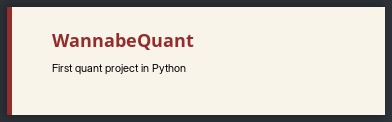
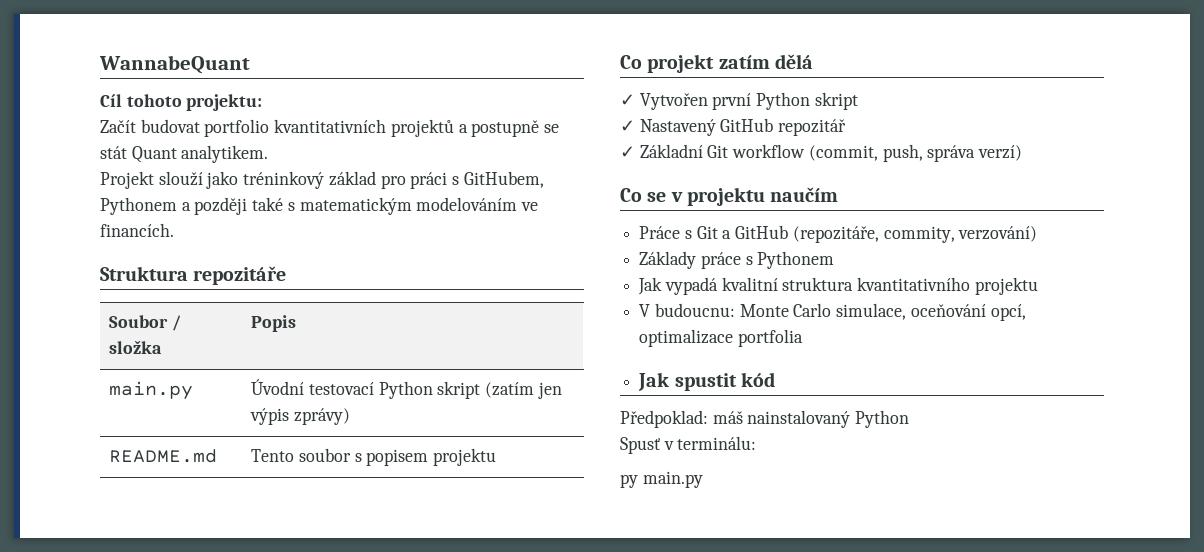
- First quant project in Python
+ Cíl tohoto projektu:
+ Začít budovat portfolio kvantitativních projektů a postupně se stát Quant analytikem.
+ Projekt slouží jako tréninkový základ pro práci s GitHubem, Pythonem a později také s matematickým modelováním ve financích.
+ Struktura repozitáře
+ Soubor / složka | Popis
+ main.py | Úvodní testovací Python skript (zatím jen výpis zprávy)
+ README.md | Tento soubor s popisem projektu
+ Co projekt zatím dělá
+ ✓ Vytvořen první Python skript
+ ✓ Nastavený GitHub repozitář
+ ✓ Základní Git workflow (commit, push, správa verzí)
+ Co se v projektu naučím
+ Práce s Git a GitHub (repozitáře, commity, verzování)
+ Základy práce s Pythonem
+ Jak vypadá kvalitní struktura kvantitativního projektu
+ V budoucnu: Monte Carlo simulace, oceňování opcí, optimalizace portfolia
+ Jak spustit kód
+ Předpoklad: máš nainstalovaný Python
+ Spusť v terminálu:
+ py main.py

